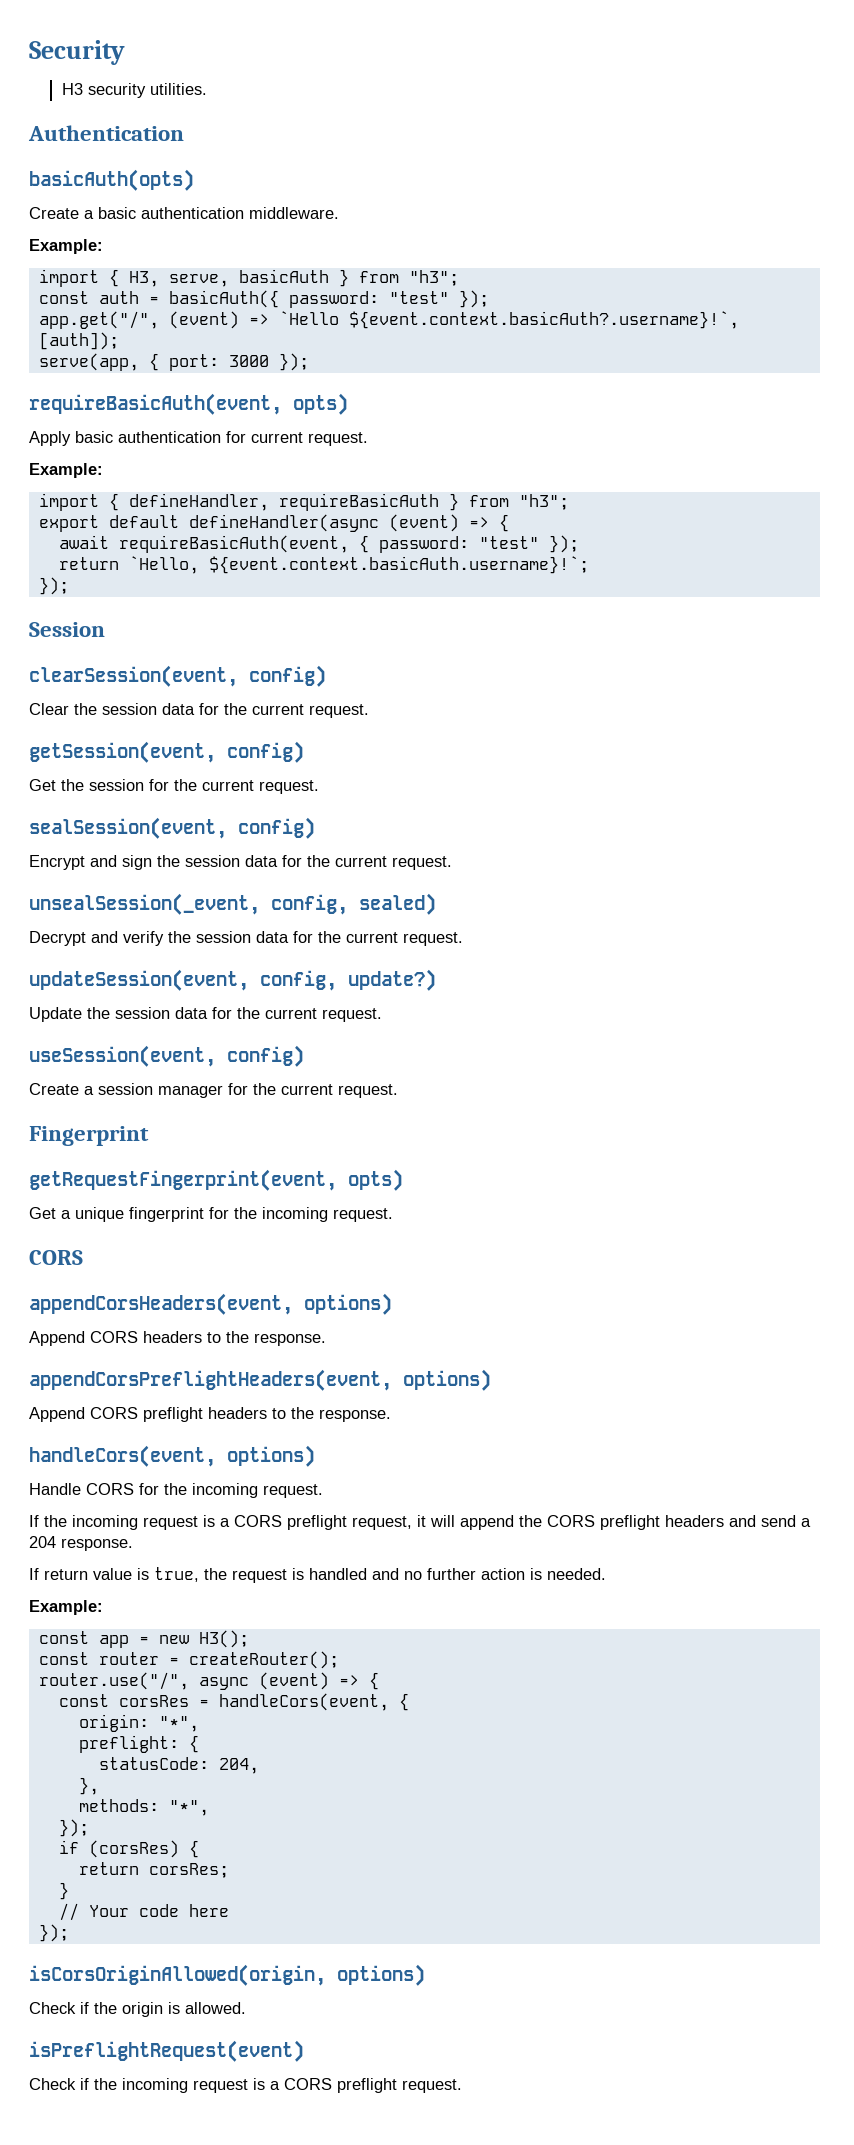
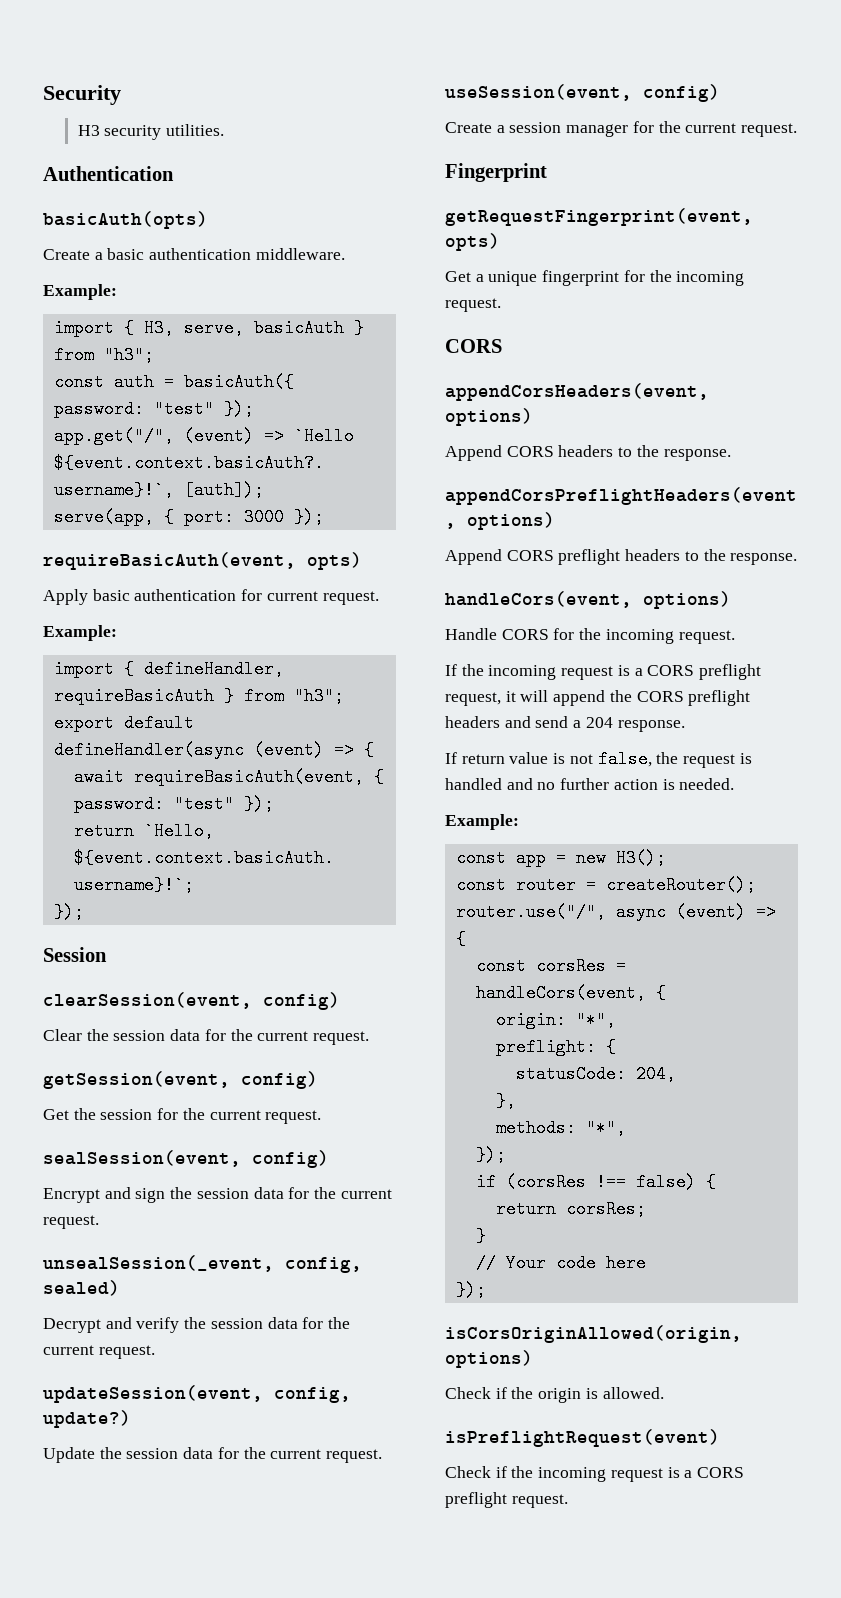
- If return value is true, the request is handled and no further action is needed.
+ If return value is not false, the request is handled and no further action is needed.
- if (corsRes) {
+ if (corsRes !== false) {

